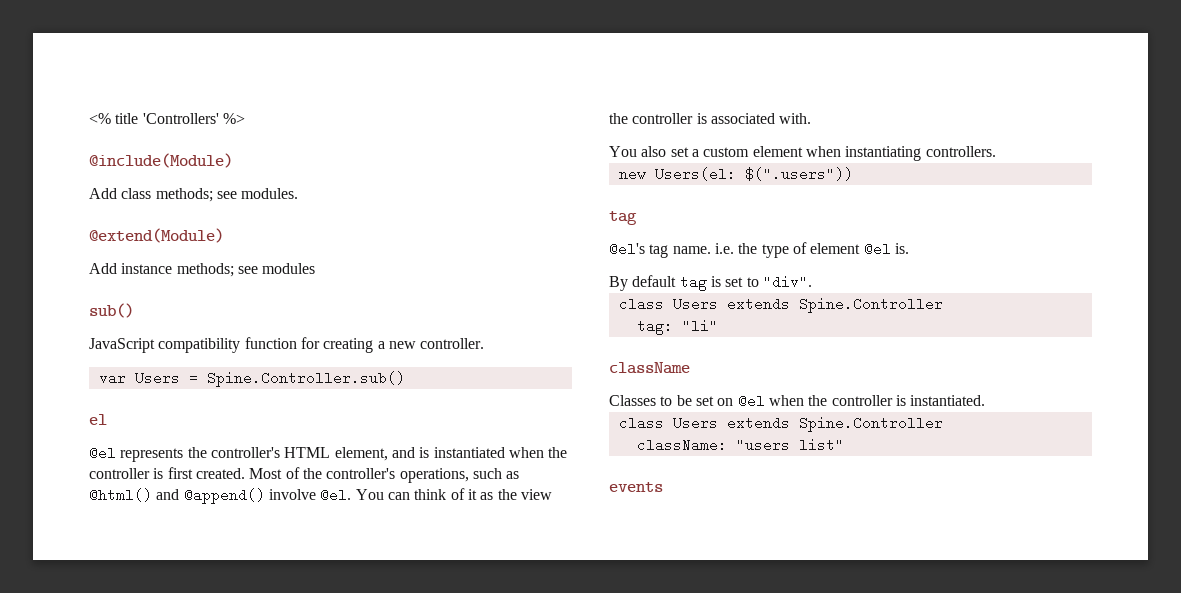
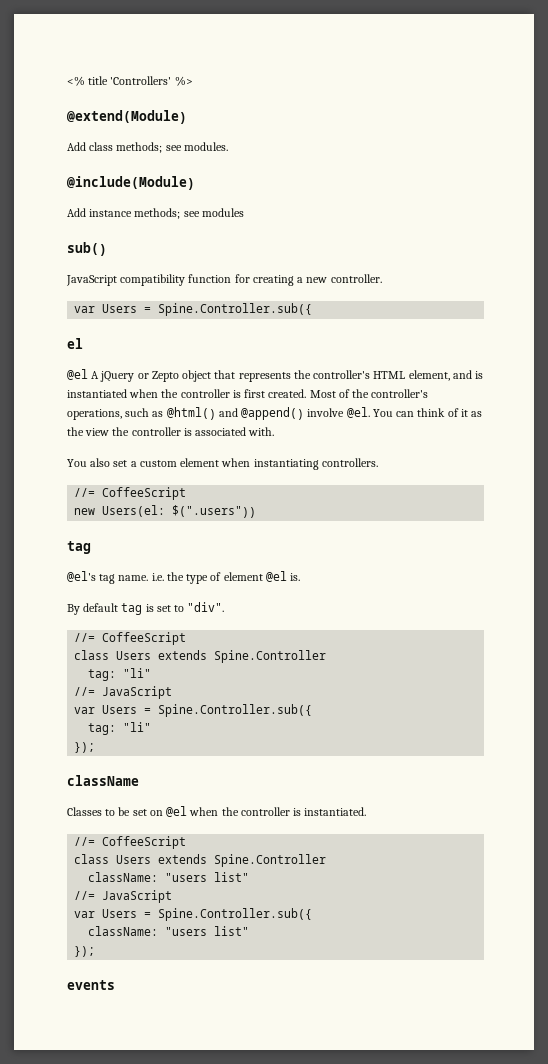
- @include(Module)
+ @extend(Module)
- @extend(Module)
+ @include(Module)
  JavaScript compatibility function for creating a new controller.
- var Users = Spine.Controller.sub()
+ var Users = Spine.Controller.sub({
- @el represents the controller's HTML element, and is instantiated when the controller is first created.
+ @el A jQuery or Zepto object that represents the controller's HTML element, and is instantiated when the controller is first created.
  You also set a custom element when instantiating controllers.
+ //= CoffeeScript
  By default tag is set to "div".
+ //= CoffeeScript
  class Users extends Spine.Controller
  tag: "li"
+ //= JavaScript
+ var Users = Spine.Controller.sub({
+ tag: "li"
+ });
  Classes to be set on @el when the controller is instantiated.
+ //= CoffeeScript
  class Users extends Spine.Controller
  className: "users list"
+ //= JavaScript
+ var Users = Spine.Controller.sub({
+ className: "users list"
+ });

